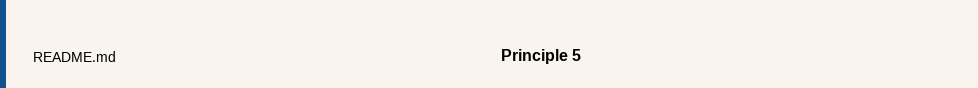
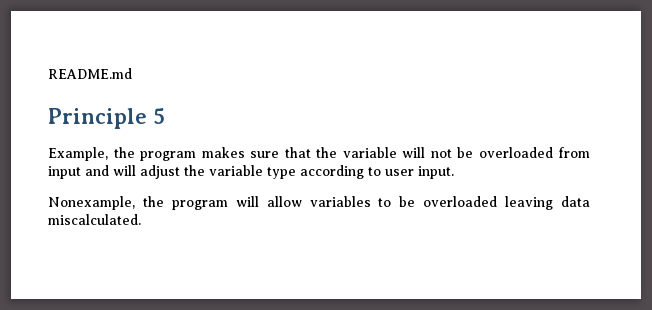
+ Example, the program makes sure that the variable will not be overloaded from input and will adjust the variable type according to user input.
+ Nonexample, the program will allow variables to be overloaded leaving data miscalculated.

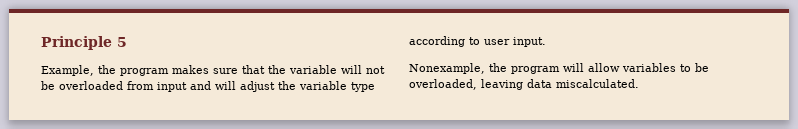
- README.md
- Nonexample, the program will allow variables to be overloaded leaving data miscalculated.
+ Nonexample, the program will allow variables to be overloaded, leaving data miscalculated.

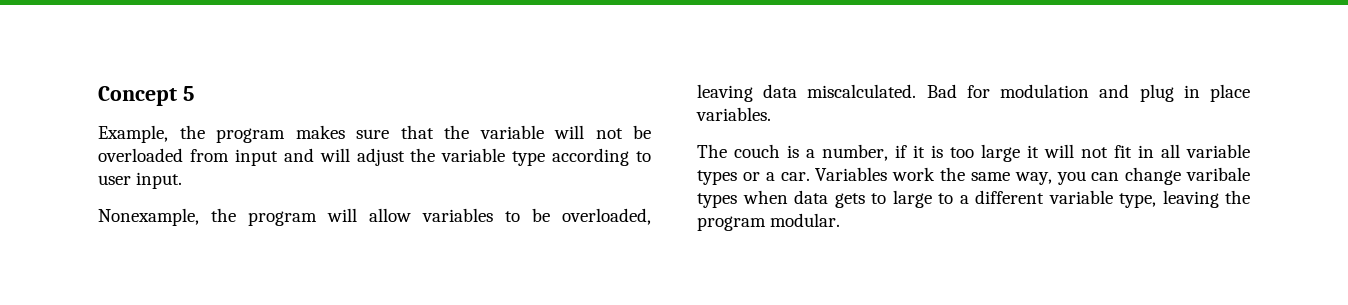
- Principle 5
+ Concept 5
+ Bad for modulation and plug in place variables.
+ The couch is a number, if it is too large it will not fit in all variable types or a car. Variables work the same way, you can change varibale types when data gets to large to a different variable type, leaving the program modular.

